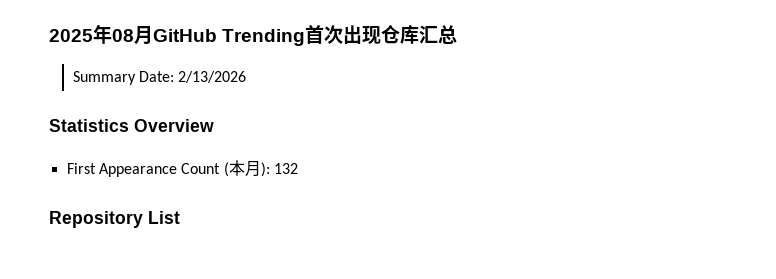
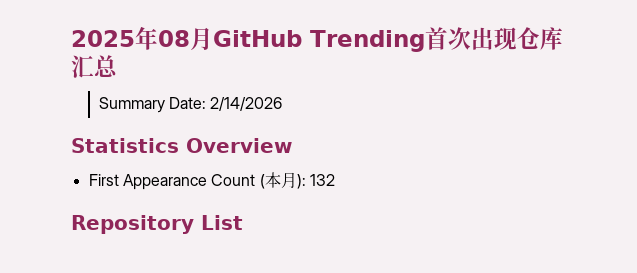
- Summary Date: 2/13/2026
+ Summary Date: 2/14/2026

